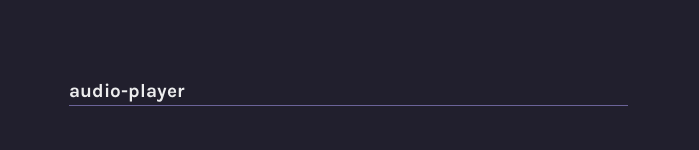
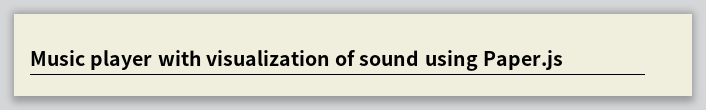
- audio-player
+ Music player with visualization of sound using Paper.js

